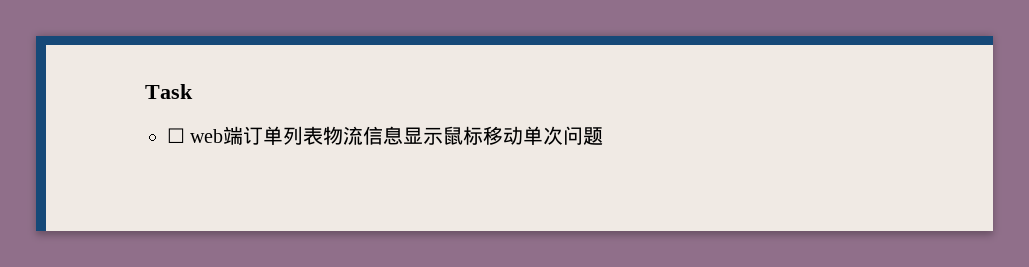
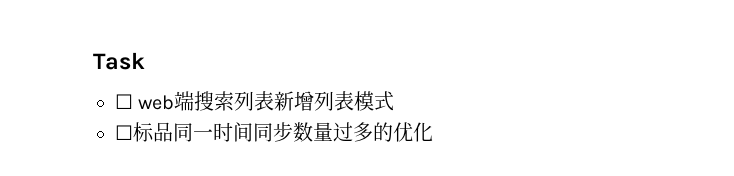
- ☐ web端订单列表物流信息显示鼠标移动单次问题
+ ☐ web端搜索列表新增列表模式
+ ☐标品同一时间同步数量过多的优化

